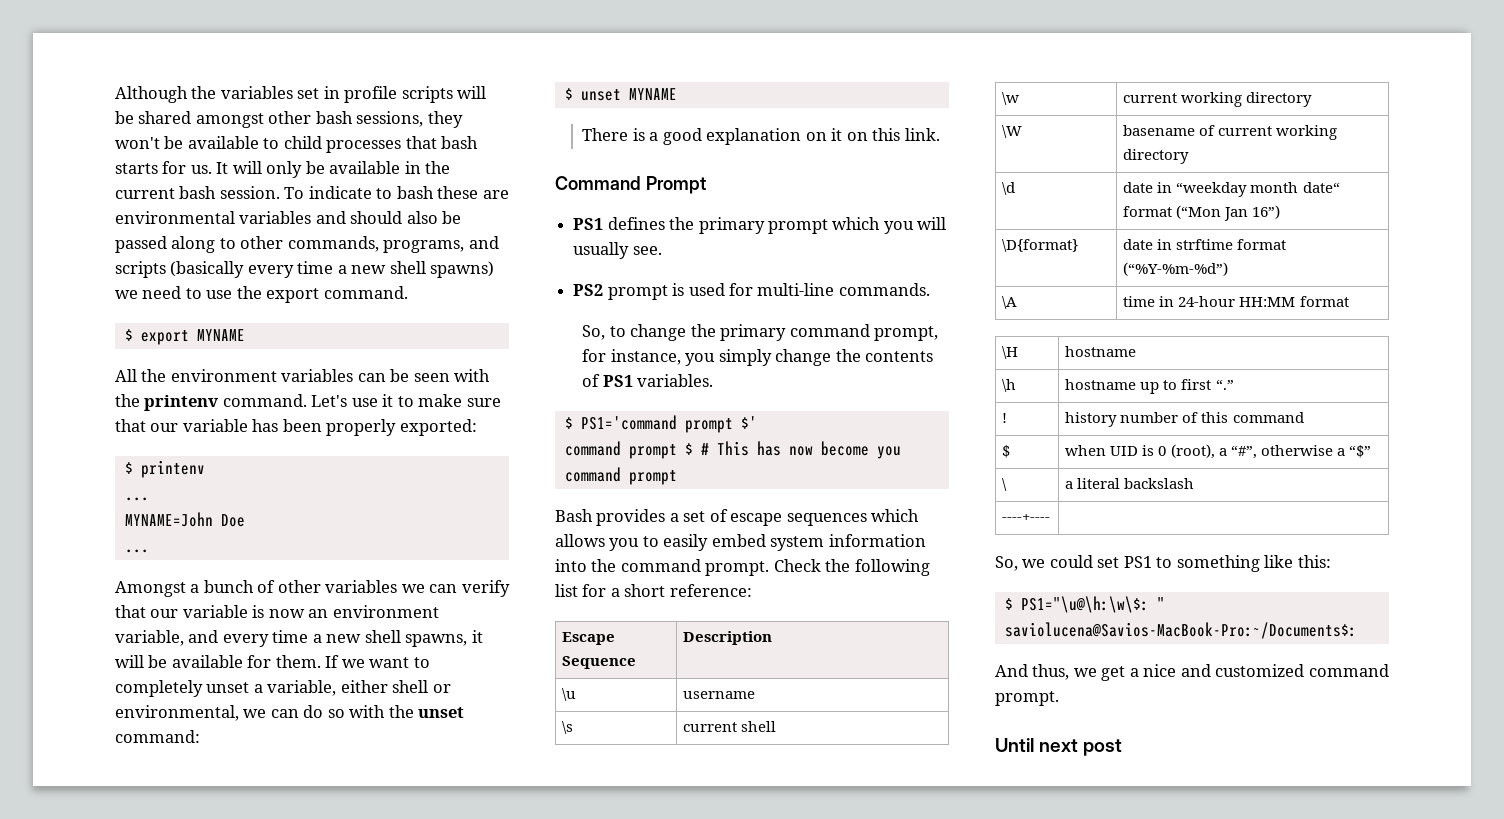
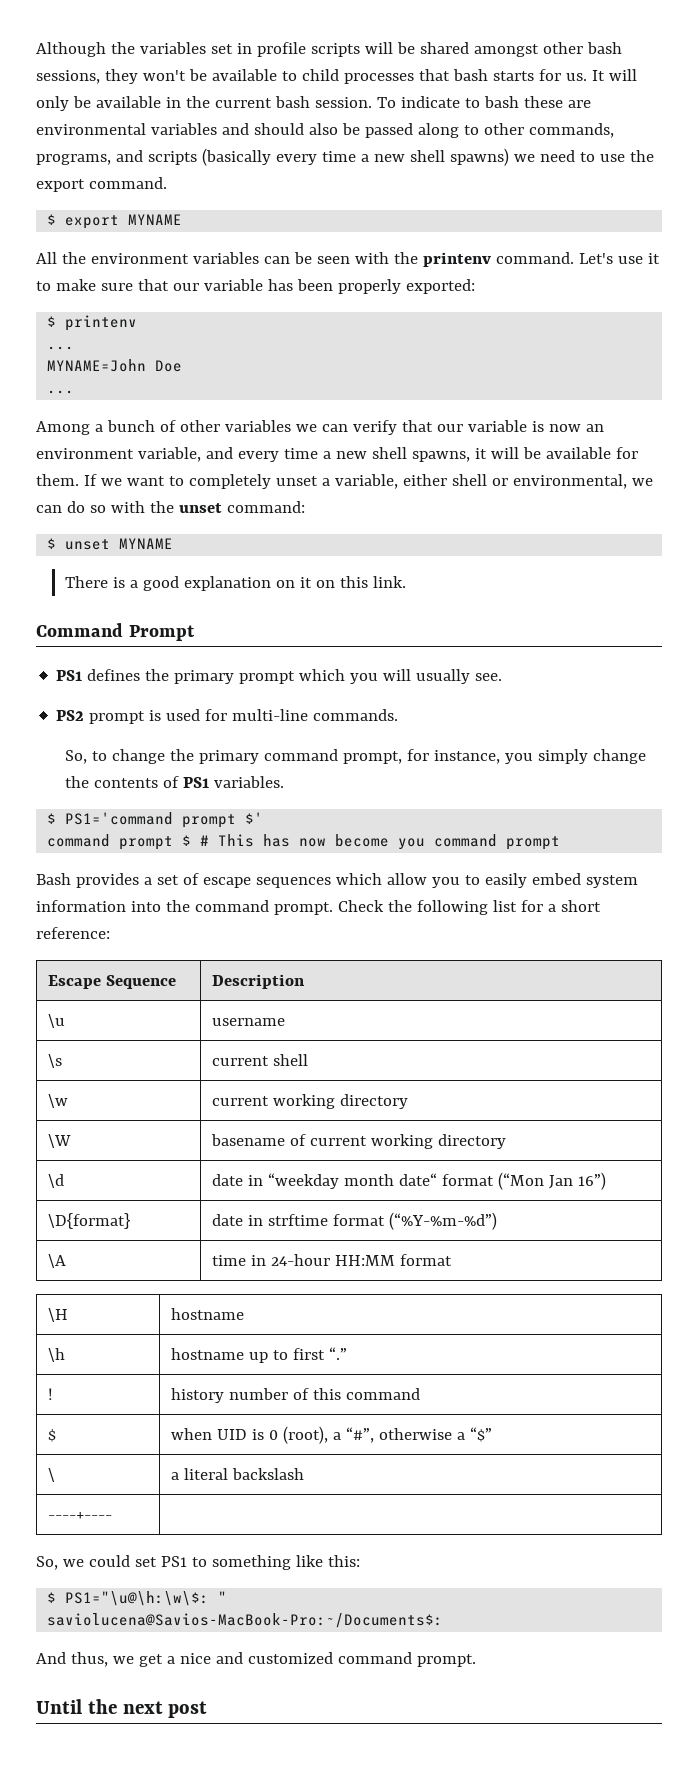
- Amongst a bunch of other variables we can verify that our variable is now an environment variable, and every time a new shell spawns, it will be available for them.
+ Among a bunch of other variables we can verify that our variable is now an environment variable, and every time a new shell spawns, it will be available for them.
- Bash provides a set of escape sequences which allows you to easily embed system information into the command prompt.
+ Bash provides a set of escape sequences which allow you to easily embed system information into the command prompt.
- Until next post
+ Until the next post

